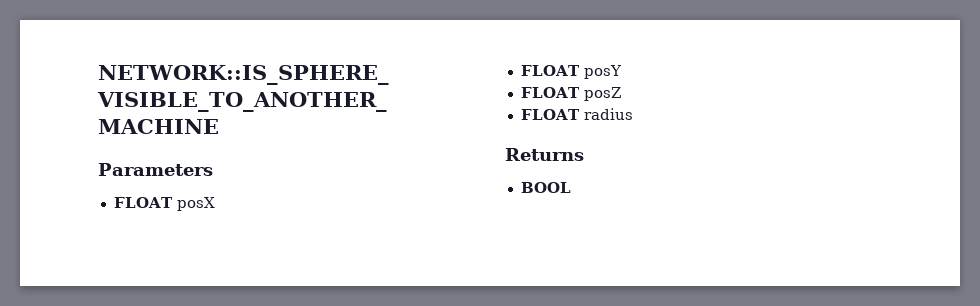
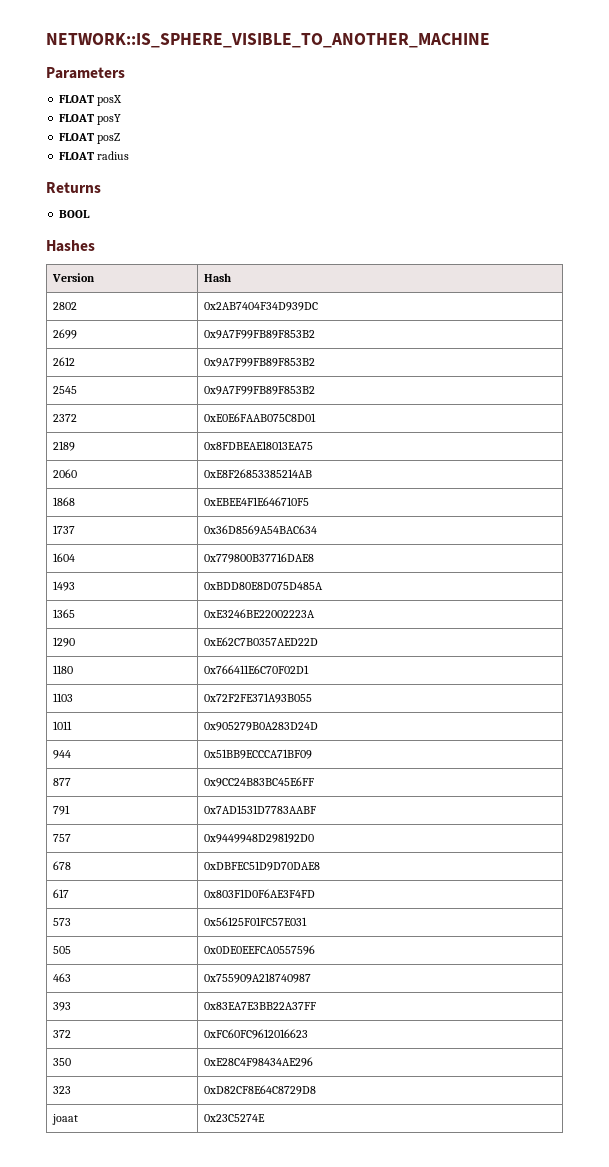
+ Hashes
+ Version | Hash
+ 2802 | 0x2AB7404F34D939DC
+ 2699 | 0x9A7F99FB89F853B2
+ 2612 | 0x9A7F99FB89F853B2
+ 2545 | 0x9A7F99FB89F853B2
+ 2372 | 0xE0E6FAAB075C8D01
+ 2189 | 0x8FDBEAE18013EA75
+ 2060 | 0xE8F26853385214AB
+ 1868 | 0xEBEE4F1E646710F5
+ 1737 | 0x36D8569A54BAC634
+ 1604 | 0x779800B37716DAE8
+ 1493 | 0xBDD80E8D075D485A
+ 1365 | 0xE3246BE22002223A
+ 1290 | 0xE62C7B0357AED22D
+ 1180 | 0x766411E6C70F02D1
+ 1103 | 0x72F2FE371A93B055
+ 1011 | 0x905279B0A283D24D
+ 944 | 0x51BB9ECCCA71BF09
+ 877 | 0x9CC24B83BC45E6FF
+ 791 | 0x7AD1531D7783AABF
+ 757 | 0x9449948D298192D0
+ 678 | 0xDBFEC51D9D70DAE8
+ 617 | 0x803F1D0F6AE3F4FD
+ 573 | 0x56125F01FC57E031
+ 505 | 0x0DE0EEFCA0557596
+ 463 | 0x755909A218740987
+ 393 | 0x83EA7E3BB22A37FF
+ 372 | 0xFC60FC9612016623
+ 350 | 0xE28C4F98434AE296
+ 323 | 0xD82CF8E64C8729D8
+ joaat | 0x23C5274E

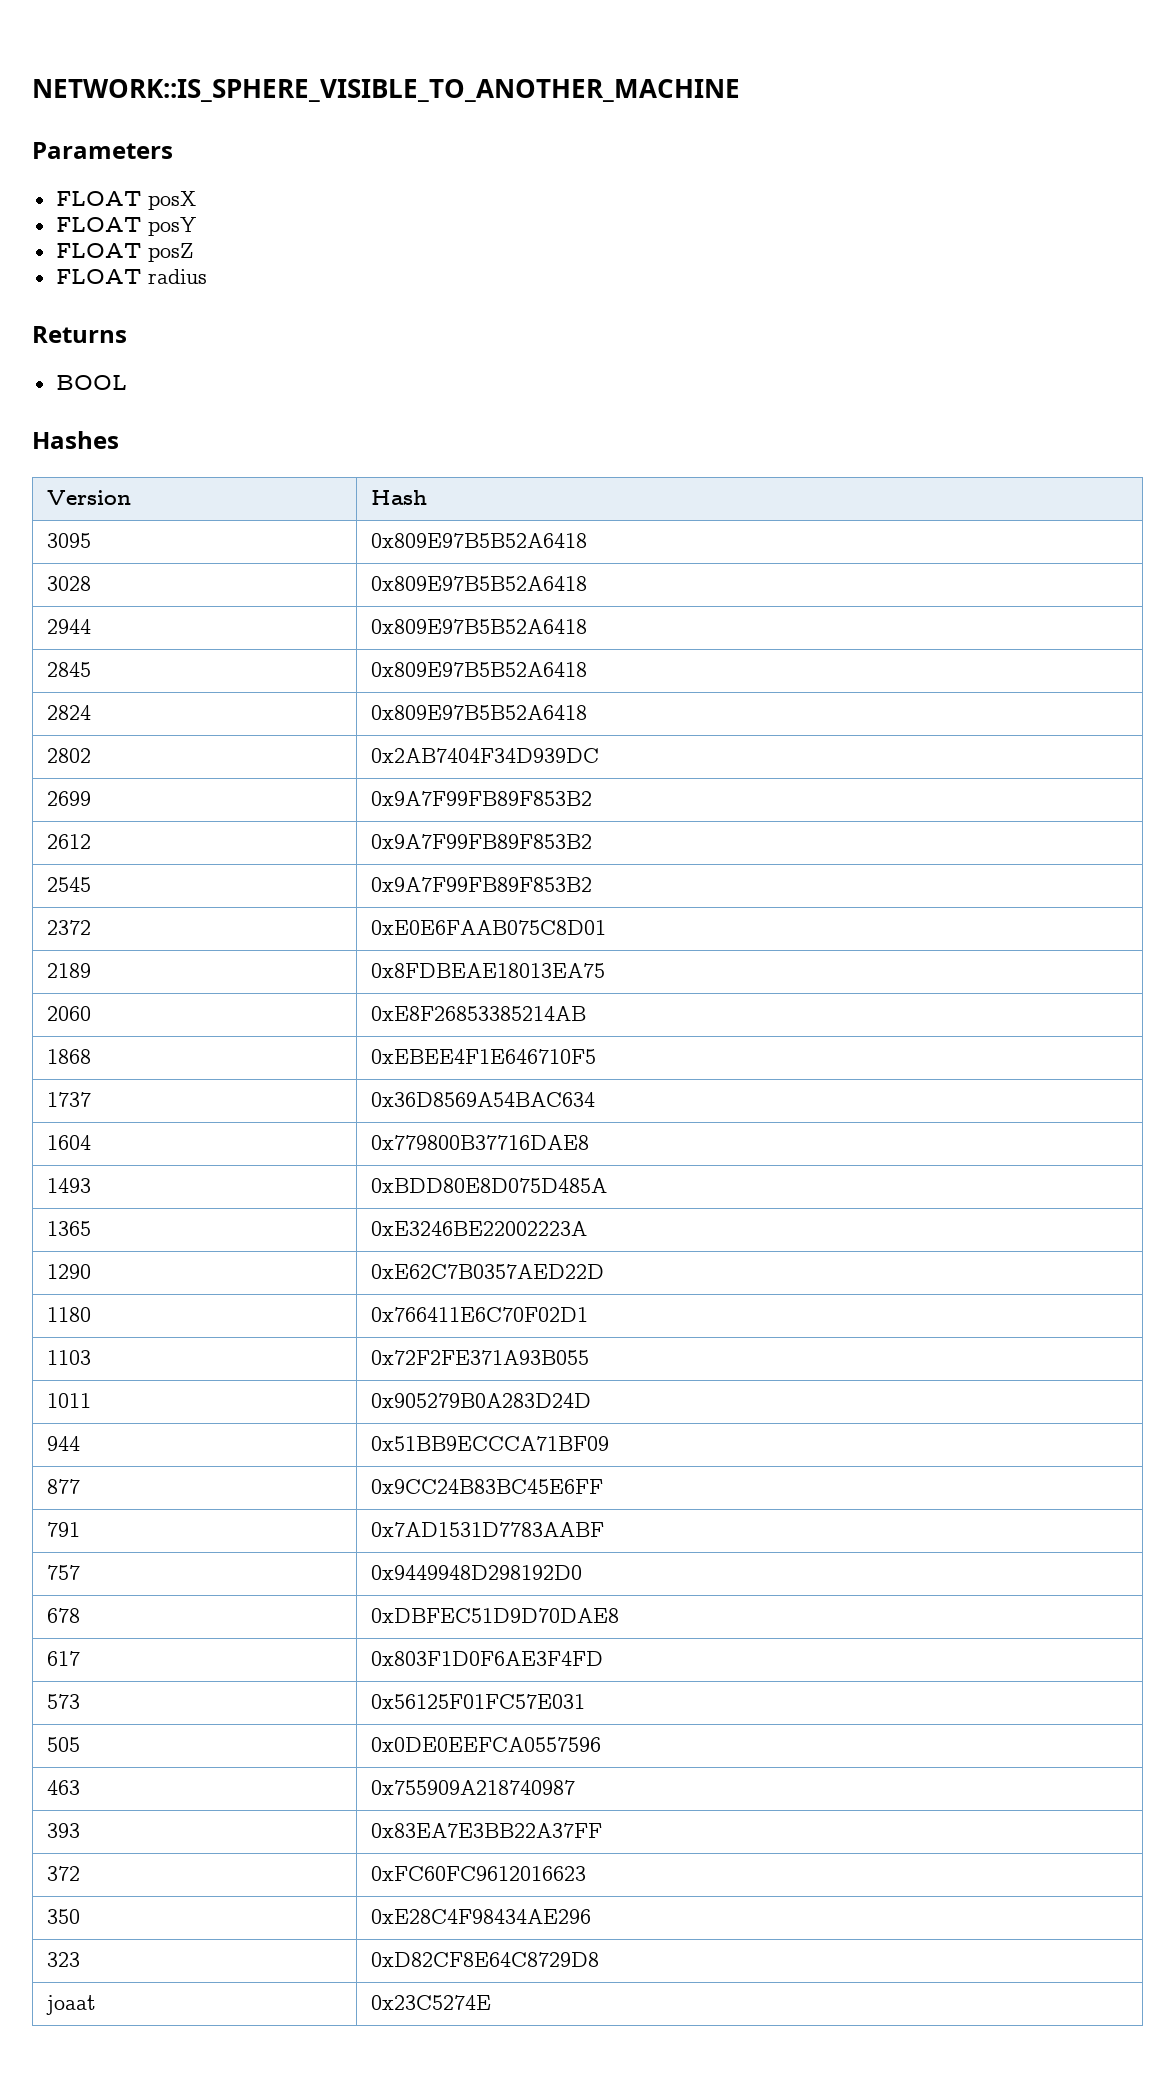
+ 3095 | 0x809E97B5B52A6418
+ 3028 | 0x809E97B5B52A6418
+ 2944 | 0x809E97B5B52A6418
+ 2845 | 0x809E97B5B52A6418
+ 2824 | 0x809E97B5B52A6418

